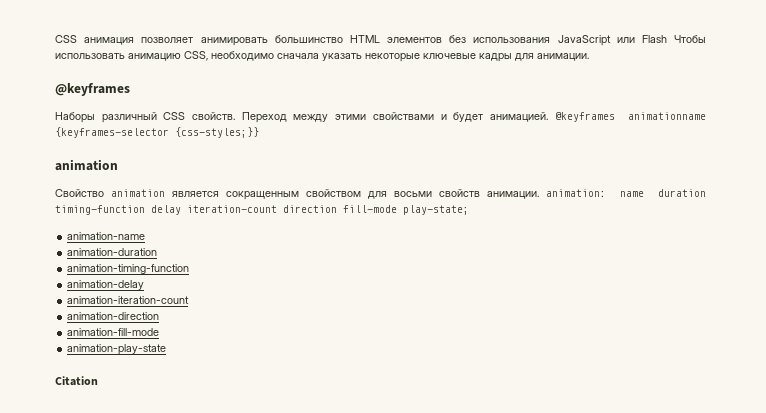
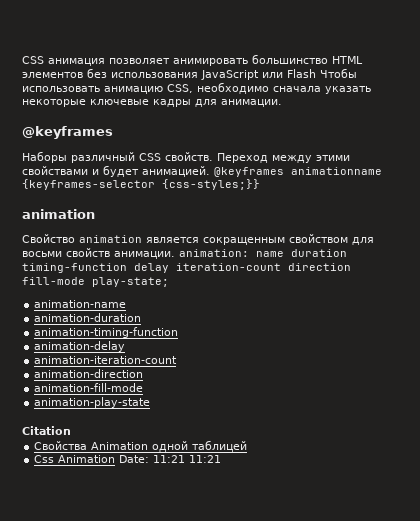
+ Свойства Animation одной таблицей
+ Css Animation Date: 11:21 11:21

